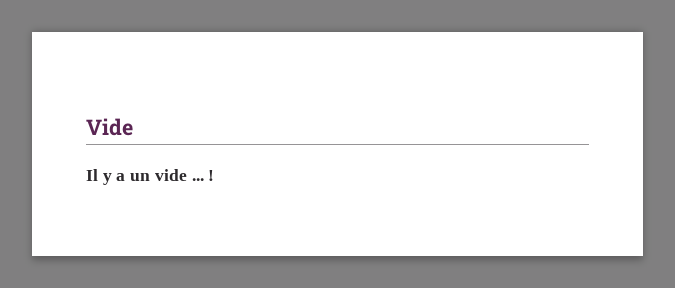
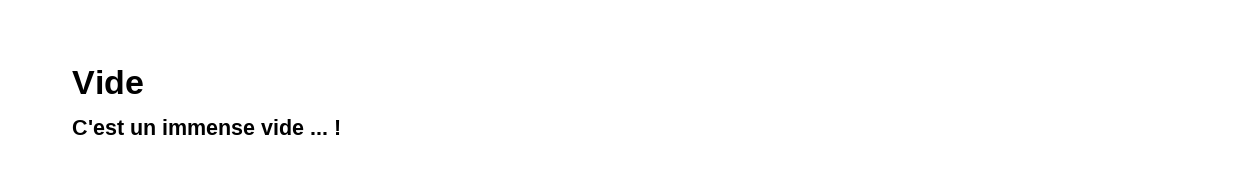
- Il y a un vide ...
+ C'est un immense vide ...

